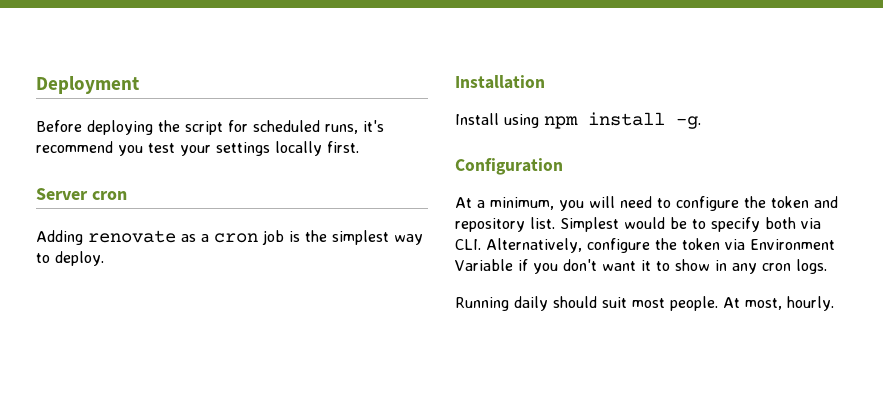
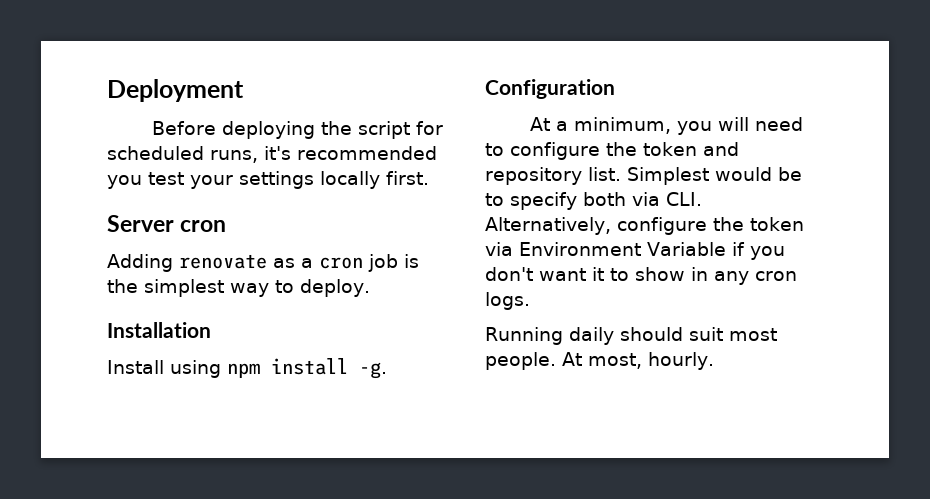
- Before deploying the script for scheduled runs, it's recommend you test your settings locally first.
+ Before deploying the script for scheduled runs, it's recommended you test your settings locally first.

